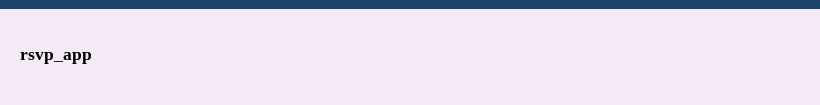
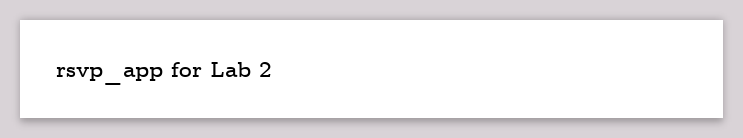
- rsvp_app
+ rsvp_app for Lab 2

